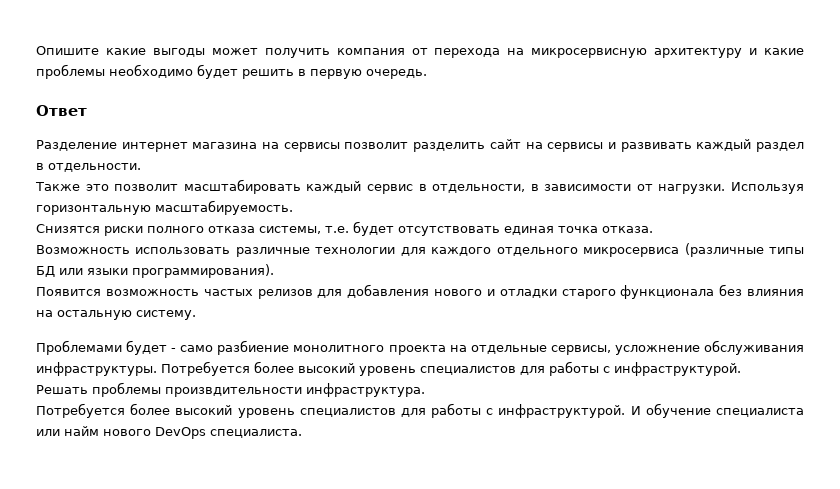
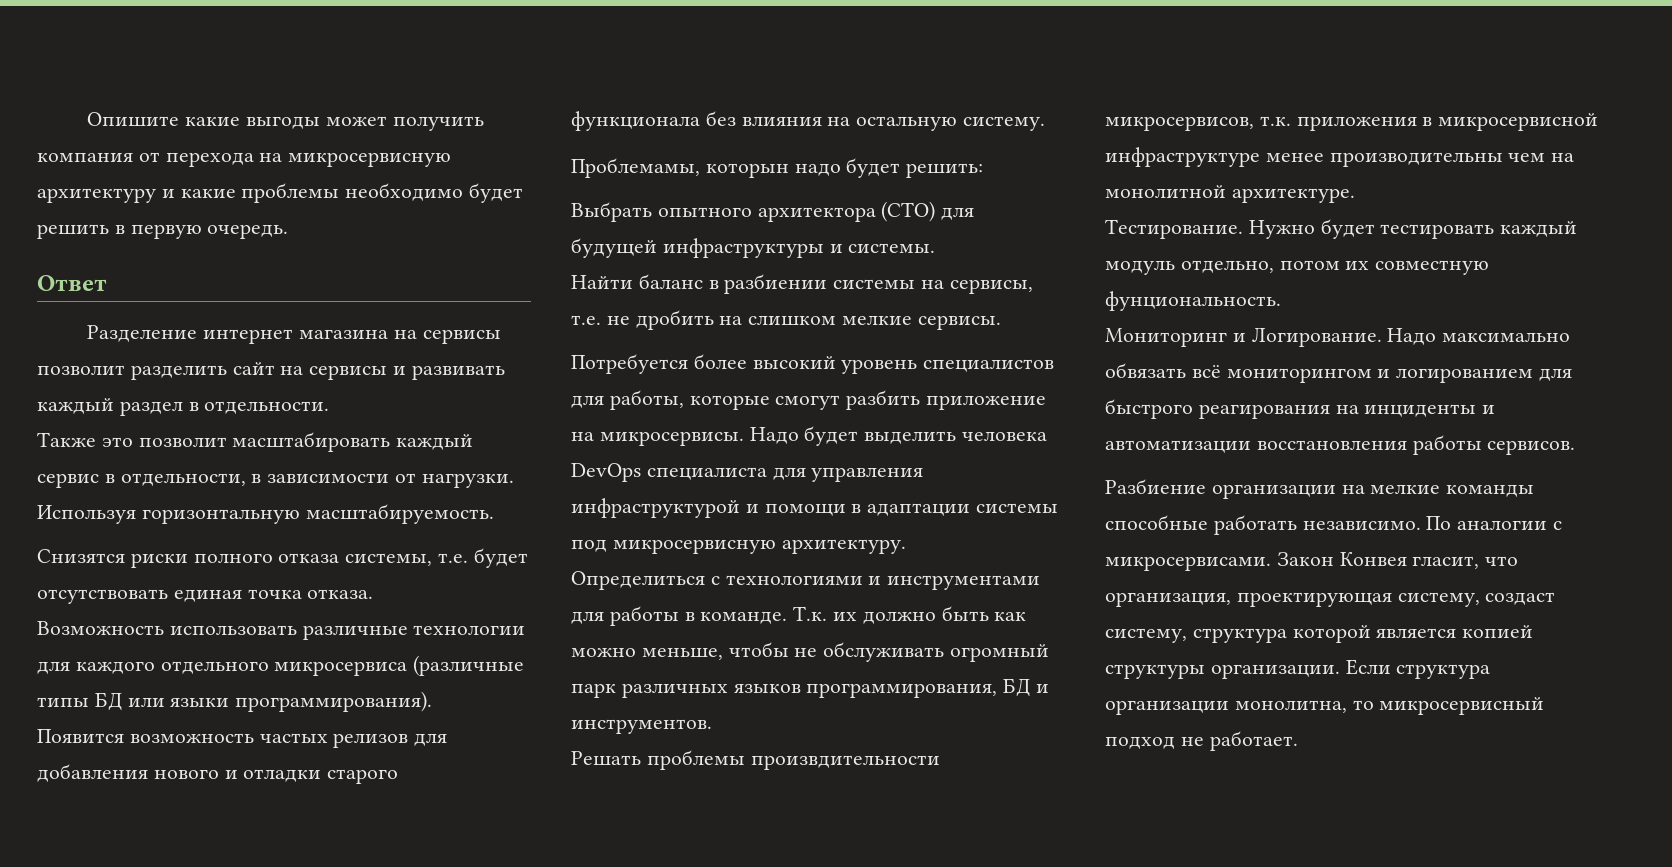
- Проблемами будет - само разбиение монолитного проекта на отдельные сервисы, усложнение обслуживания инфраструктуры. Потребуется более высокий уровень специалистов для работы с инфраструктурой.
- Решать проблемы произвдительности инфраструктура.
- Потребуется более высокий уровень специалистов для работы с инфраструктурой. И обучение специалиста или найм нового DevOps специалиста.
+ Проблемамы, которын надо будет решить:
+ Выбрать опытного архитектора (СТО) для будущей инфраструктуры и системы.
+ Найти баланс в разбиении системы на сервисы, т.е. не дробить на слишком мелкие сервисы.
+ Потребуется более высокий уровень специалистов для работы, которые смогут разбить приложение на микросервисы. Надо будет выделить человека DevOps специалиста для управления инфраструктурой и помощи в адаптации системы под микросервисную архитектуру.
+ Определиться с технологиями и инструментами для работы в команде. Т.к. их должно быть как можно меньше, чтобы не обслуживать огромный парк различных языков программирования, БД и инструментов.
+ Решать проблемы произвдительности микросервисов, т.к. приложения в микросервисной инфраструктуре менее производительны чем на монолитной архитектуре.
+ Тестирование. Нужно будет тестировать каждый модуль отдельно, потом их совместную фунциональность.
+ Мониторинг и Логирование. Надо максимально обвязать всё мониторингом и логированием для быстрого реагирования на инциденты и автоматизации восстановления работы сервисов.
+ Разбиение организации на мелкие команды способные работать независимо. По аналогии с микросервисами. Закон Конвея гласит, что организация, проектирующая систему, создаст систему, структура которой является копией структуры организации. Если структура организации монолитна, то микросервисный подход не работает.

